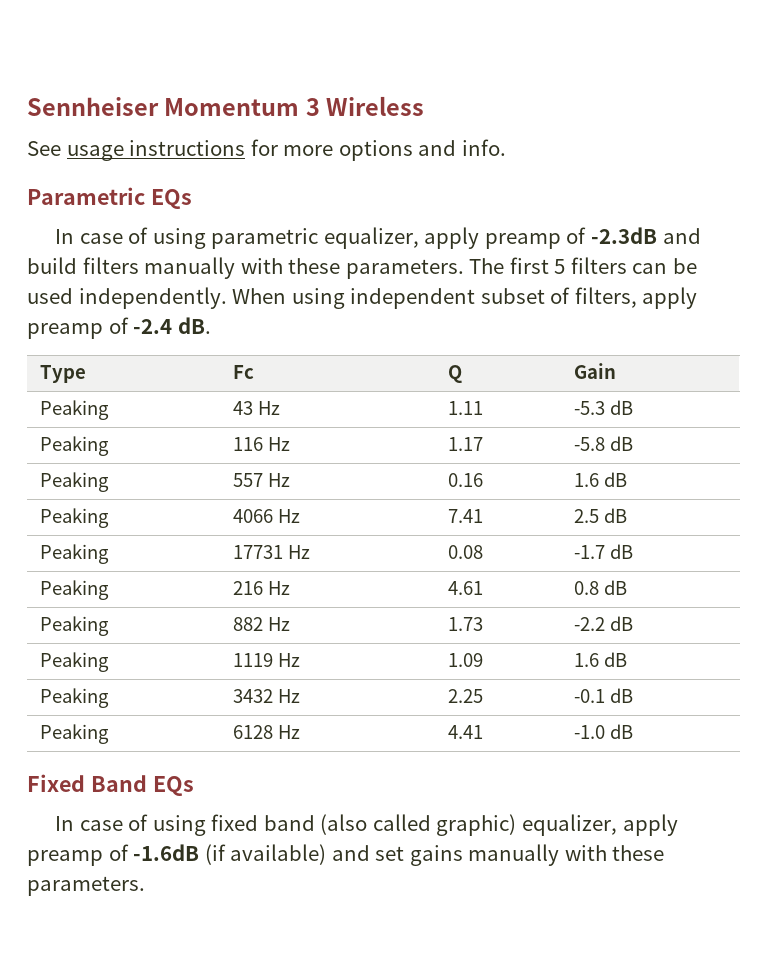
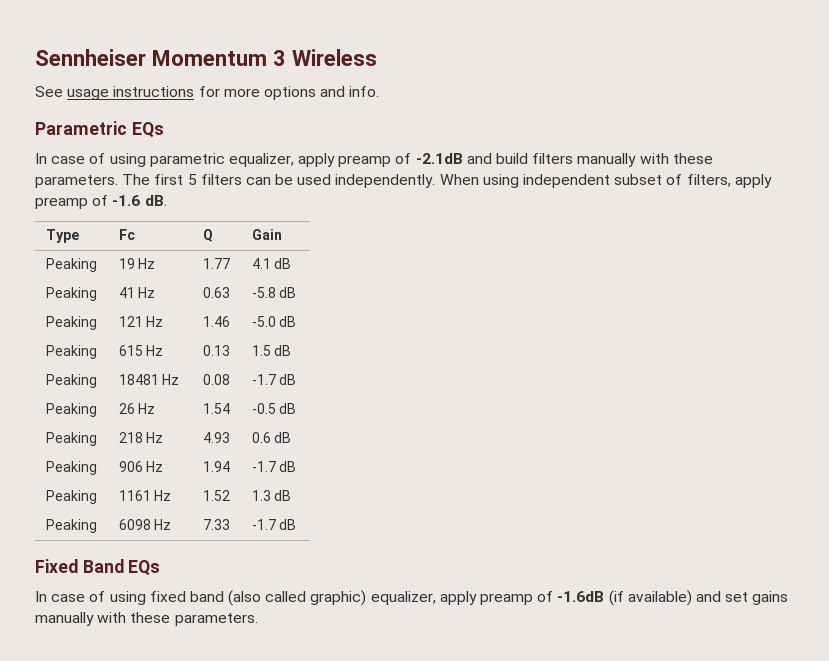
- In case of using parametric equalizer, apply preamp of -2.3dB and build filters manually with these parameters.
+ In case of using parametric equalizer, apply preamp of -2.1dB and build filters manually with these parameters.
- When using independent subset of filters, apply preamp of -2.4 dB.
+ When using independent subset of filters, apply preamp of -1.6 dB.
- Peaking | 43 Hz | 1.11 | -5.3 dB
- Peaking | 116 Hz | 1.17 | -5.8 dB
+ Peaking | 19 Hz | 1.77 | 4.1 dB
+ Peaking | 41 Hz | 0.63 | -5.8 dB
- Peaking | 557 Hz | 0.16 | 1.6 dB
- Peaking | 4066 Hz | 7.41 | 2.5 dB
- Peaking | 17731 Hz | 0.08 | -1.7 dB
+ Peaking | 121 Hz | 1.46 | -5.0 dB
+ Peaking | 615 Hz | 0.13 | 1.5 dB
+ Peaking | 18481 Hz | 0.08 | -1.7 dB
- Peaking | 216 Hz | 4.61 | 0.8 dB
- Peaking | 882 Hz | 1.73 | -2.2 dB
- Peaking | 1119 Hz | 1.09 | 1.6 dB
- Peaking | 3432 Hz | 2.25 | -0.1 dB
- Peaking | 6128 Hz | 4.41 | -1.0 dB
+ Peaking | 26 Hz | 1.54 | -0.5 dB
+ Peaking | 218 Hz | 4.93 | 0.6 dB
+ Peaking | 906 Hz | 1.94 | -1.7 dB
+ Peaking | 1161 Hz | 1.52 | 1.3 dB
+ Peaking | 6098 Hz | 7.33 | -1.7 dB

